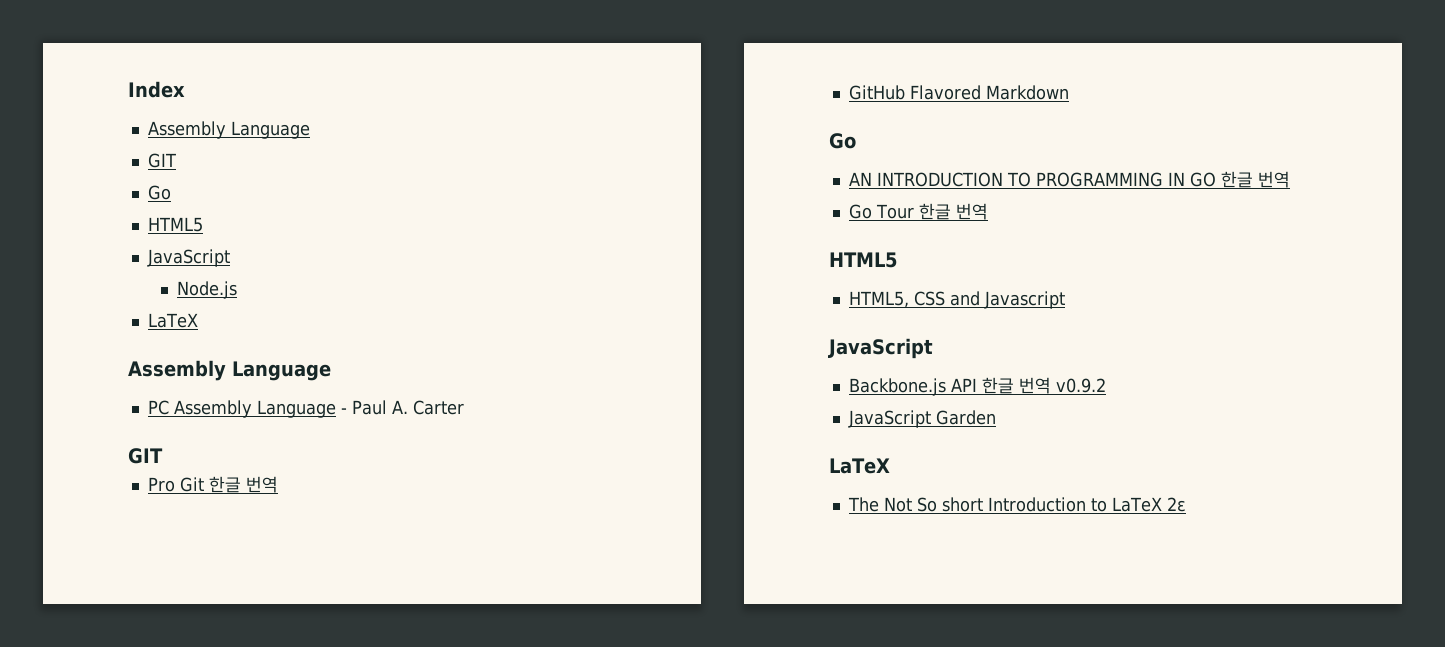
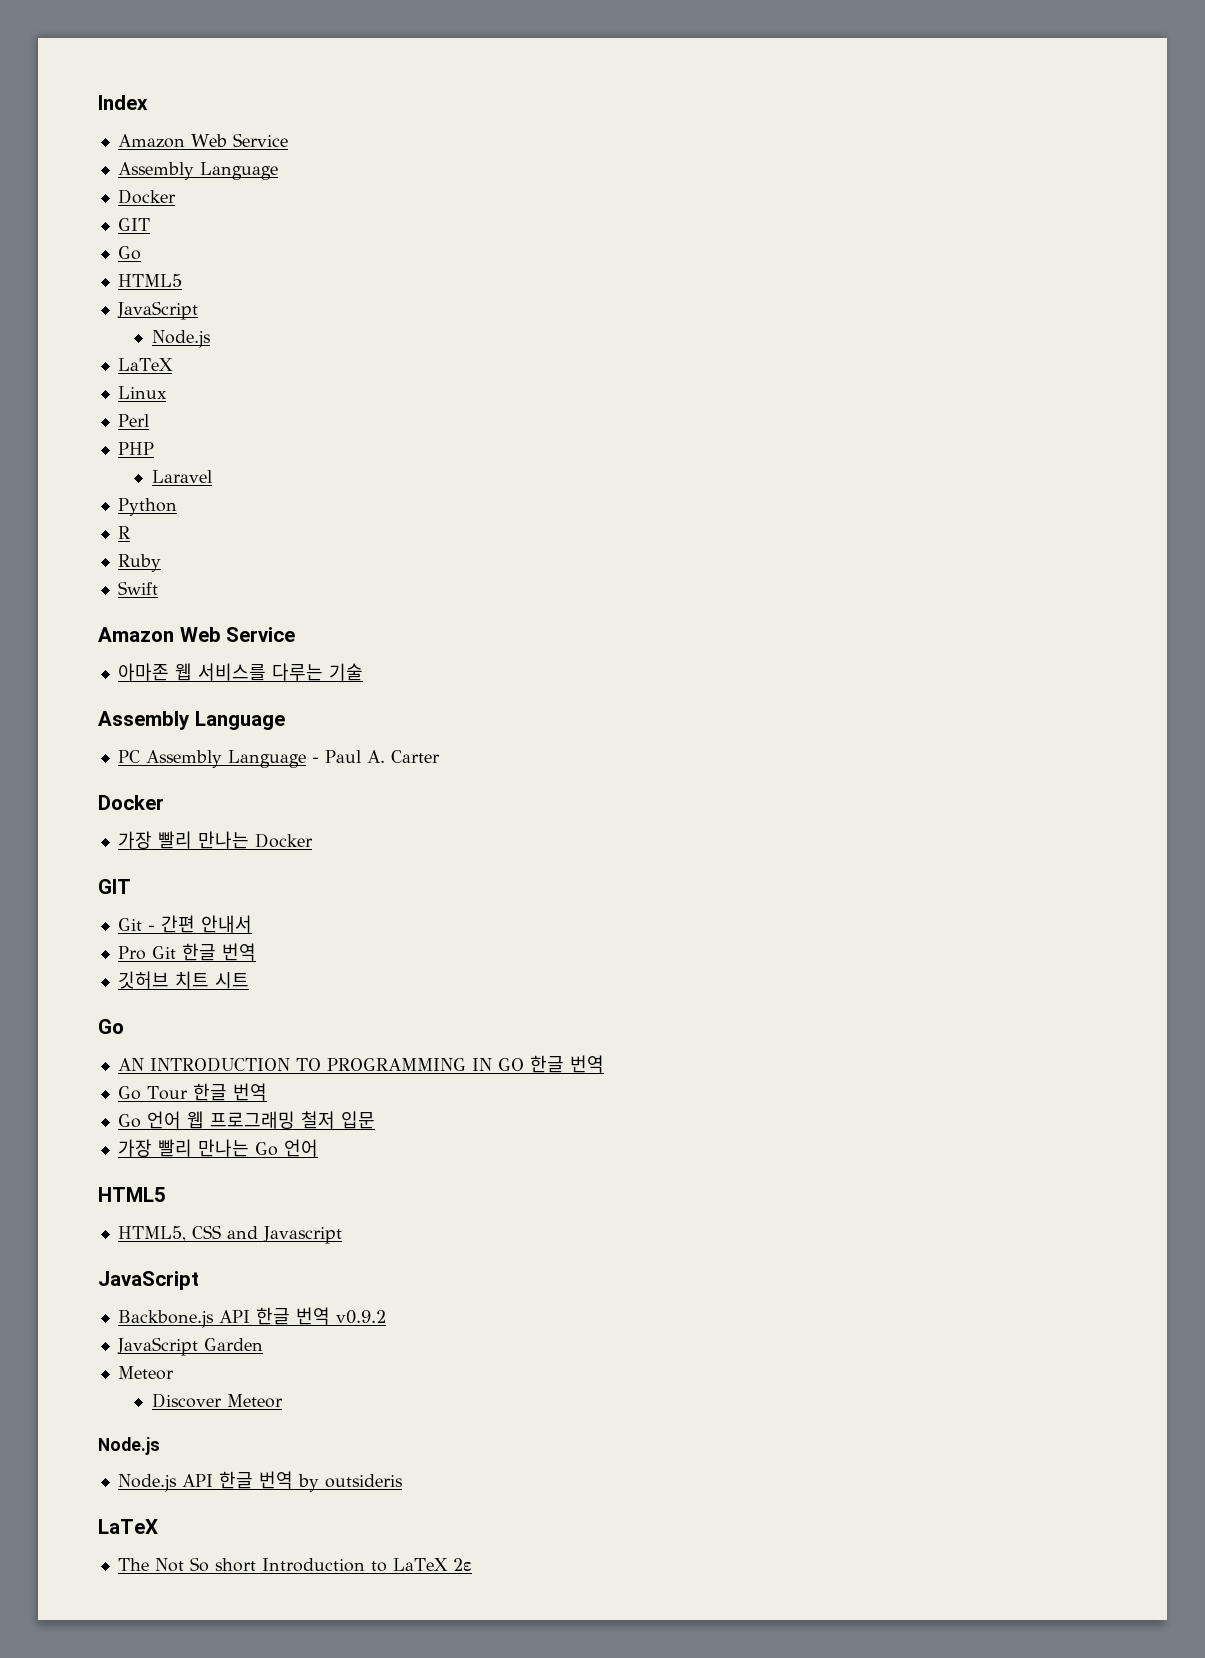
  Index
+ Amazon Web Service
  Assembly Language
+ Docker
+ Linux
+ Perl
+ PHP
+ Laravel
+ Python
+ R
+ Ruby
+ Swift
+ Amazon Web Service
+ 아마존 웹 서비스를 다루는 기술
  PC Assembly Language - Paul A. Carter
+ Docker
+ 가장 빨리 만나는 Docker
  GIT
+ Git - 간편 안내서
- GitHub Flavored Markdown
+ 깃허브 치트 시트
+ Go 언어 웹 프로그래밍 철저 입문
+ 가장 빨리 만나는 Go 언어
  JavaScript Garden
+ Meteor
+ Discover Meteor
+ Node.js
+ Node.js API 한글 번역 by outsideris

